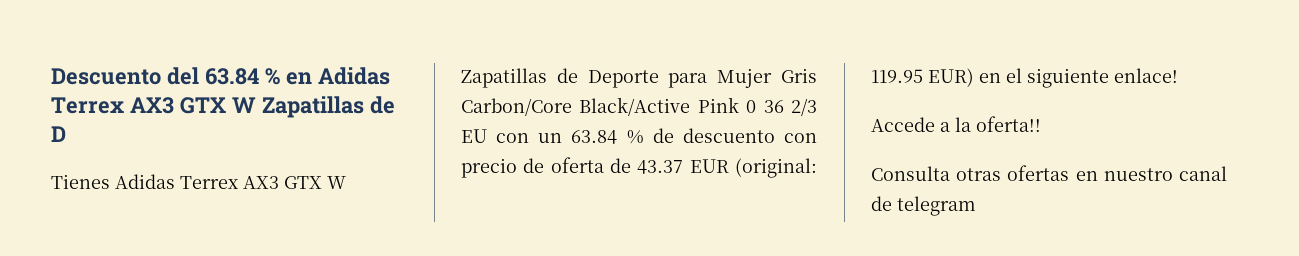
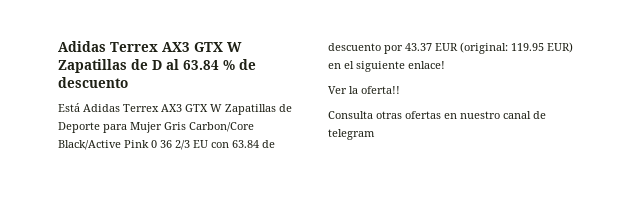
- Descuento del 63.84 % en Adidas Terrex AX3 GTX W Zapatillas de D
- Tienes Adidas Terrex AX3 GTX W Zapatillas de Deporte para Mujer Gris Carbon/Core Black/Active Pink 0 36 2/3 EU con un 63.84 % de descuento con precio de oferta de 43.37 EUR (original: 119.95 EUR) en el siguiente enlace!
+ Adidas Terrex AX3 GTX W Zapatillas de D al 63.84 % de descuento
+ Está Adidas Terrex AX3 GTX W Zapatillas de Deporte para Mujer Gris Carbon/Core Black/Active Pink 0 36 2/3 EU con 63.84 de descuento por 43.37 EUR (original: 119.95 EUR) en el siguiente enlace!
- Accede a la oferta!!
+ Ver la oferta!!

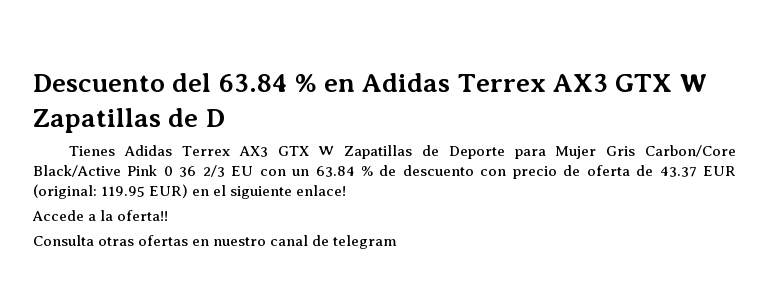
- Adidas Terrex AX3 GTX W Zapatillas de D al 63.84 % de descuento
- Está Adidas Terrex AX3 GTX W Zapatillas de Deporte para Mujer Gris Carbon/Core Black/Active Pink 0 36 2/3 EU con 63.84 de descuento por 43.37 EUR (original: 119.95 EUR) en el siguiente enlace!
+ Descuento del 63.84 % en Adidas Terrex AX3 GTX W Zapatillas de D
+ Tienes Adidas Terrex AX3 GTX W Zapatillas de Deporte para Mujer Gris Carbon/Core Black/Active Pink 0 36 2/3 EU con un 63.84 % de descuento con precio de oferta de 43.37 EUR (original: 119.95 EUR) en el siguiente enlace!
- Ver la oferta!!
+ Accede a la oferta!!

